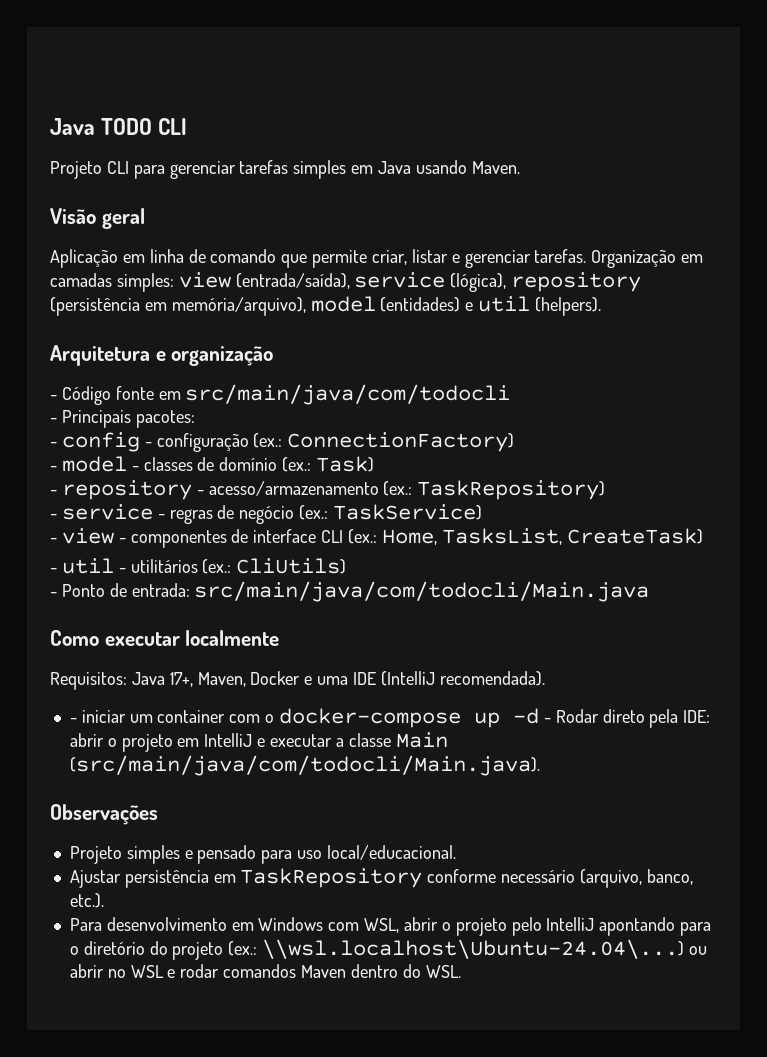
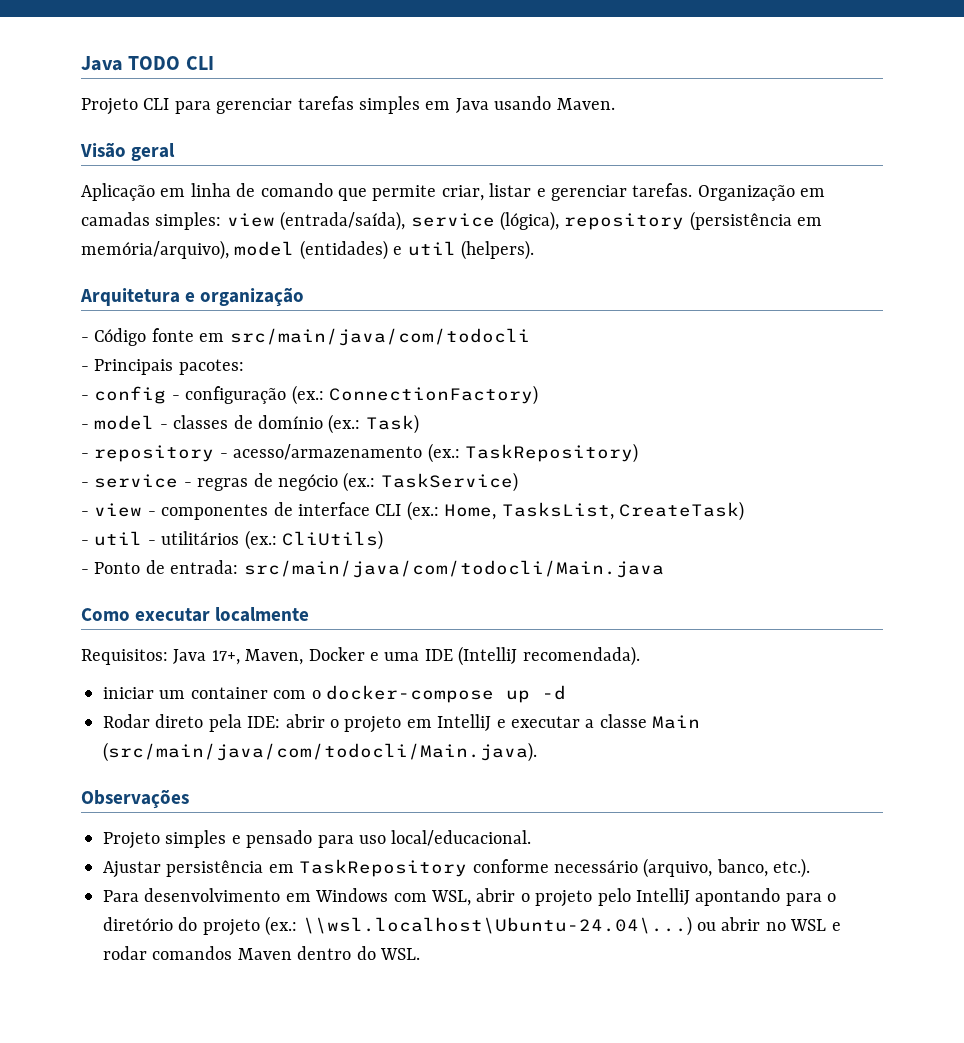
- - iniciar um container com o docker-compose up -d - Rodar direto pela IDE: abrir o projeto em IntelliJ e executar a classe Main (src/main/java/com/todocli/Main.java).
+ iniciar um container com o docker-compose up -d
+ Rodar direto pela IDE: abrir o projeto em IntelliJ e executar a classe Main (src/main/java/com/todocli/Main.java).

